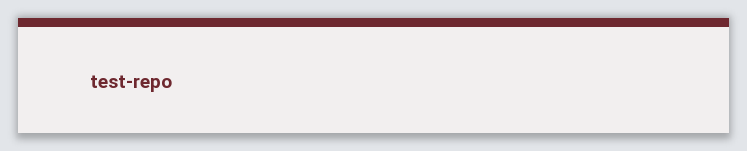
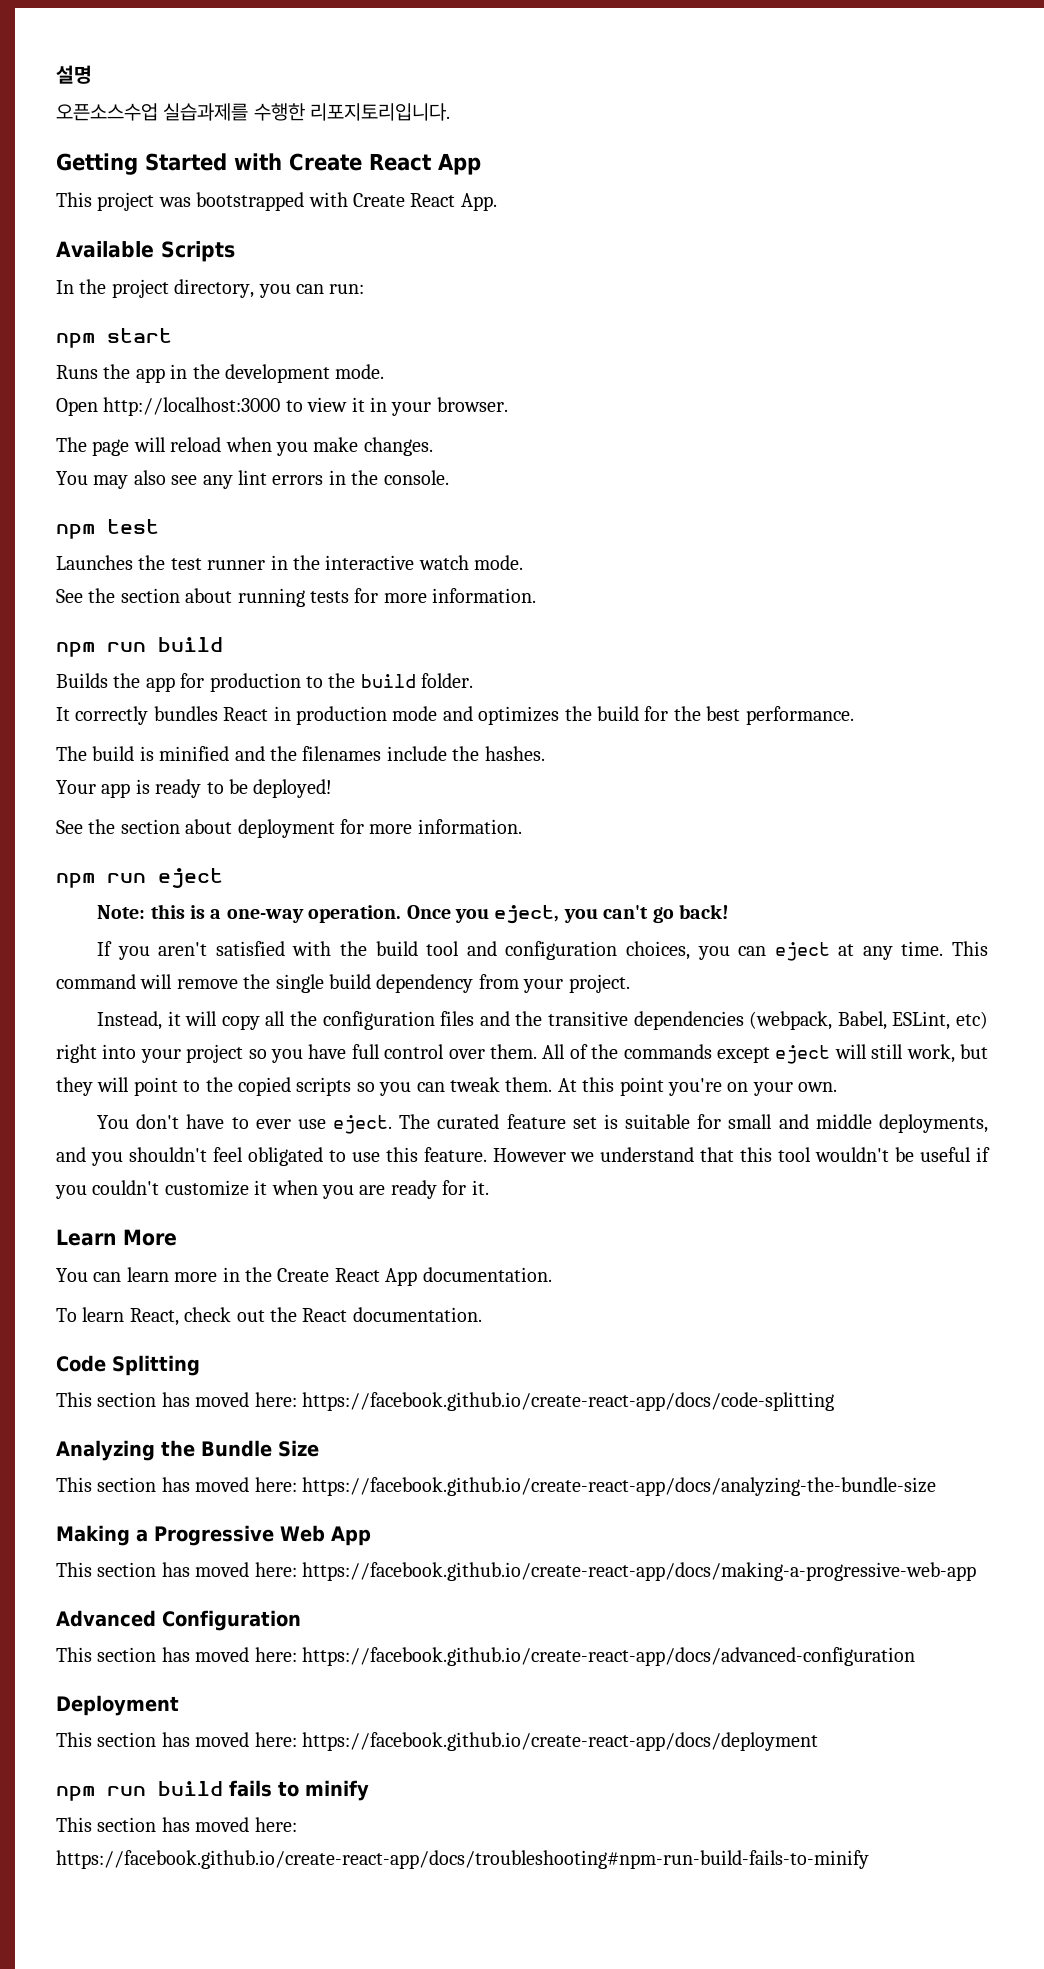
- test-repo
+ 설명
+ 오픈소스수업 실습과제를 수행한 리포지토리입니다.
+ Getting Started with Create React App
+ This project was bootstrapped with Create React App.
+ Available Scripts
+ In the project directory, you can run:
+ npm start
+ Runs the app in the development mode.
+ Open http://localhost:3000 to view it in your browser.
+ The page will reload when you make changes.
+ You may also see any lint errors in the console.
+ npm test
+ Launches the test runner in the interactive watch mode.
+ See the section about running tests for more information.
+ npm run build
+ Builds the app for production to the build folder.
+ It correctly bundles React in production mode and optimizes the build for the best performance.
+ The build is minified and the filenames include the hashes.
+ Your app is ready to be deployed!
+ See the section about deployment for more information.
+ npm run eject
+ Note: this is a one-way operation. Once you eject, you can't go back!
+ If you aren't satisfied with the build tool and configuration choices, you can eject at any time. This command will remove the single build dependency from your project.
+ Instead, it will copy all the configuration files and the transitive dependencies (webpack, Babel, ESLint, etc) right into your project so you have full control over them. All of the commands except eject will still work, but they will point to the copied scripts so you can tweak them. At this point you're on your own.
+ You don't have to ever use eject. The curated feature set is suitable for small and middle deployments, and you shouldn't feel obligated to use this feature. However we understand that this tool wouldn't be useful if you couldn't customize it when you are ready for it.
+ Learn More
+ You can learn more in the Create React App documentation.
+ To learn React, check out the React documentation.
+ Code Splitting
+ This section has moved here: https://facebook.github.io/create-react-app/docs/code-splitting
+ Analyzing the Bundle Size
+ This section has moved here: https://facebook.github.io/create-react-app/docs/analyzing-the-bundle-size
+ Making a Progressive Web App
+ This section has moved here: https://facebook.github.io/create-react-app/docs/making-a-progressive-web-app
+ Advanced Configuration
+ This section has moved here: https://facebook.github.io/create-react-app/docs/advanced-configuration
+ Deployment
+ This section has moved here: https://facebook.github.io/create-react-app/docs/deployment
+ npm run build fails to minify
+ This section has moved here: https://facebook.github.io/create-react-app/docs/troubleshooting#npm-run-build-fails-to-minify

